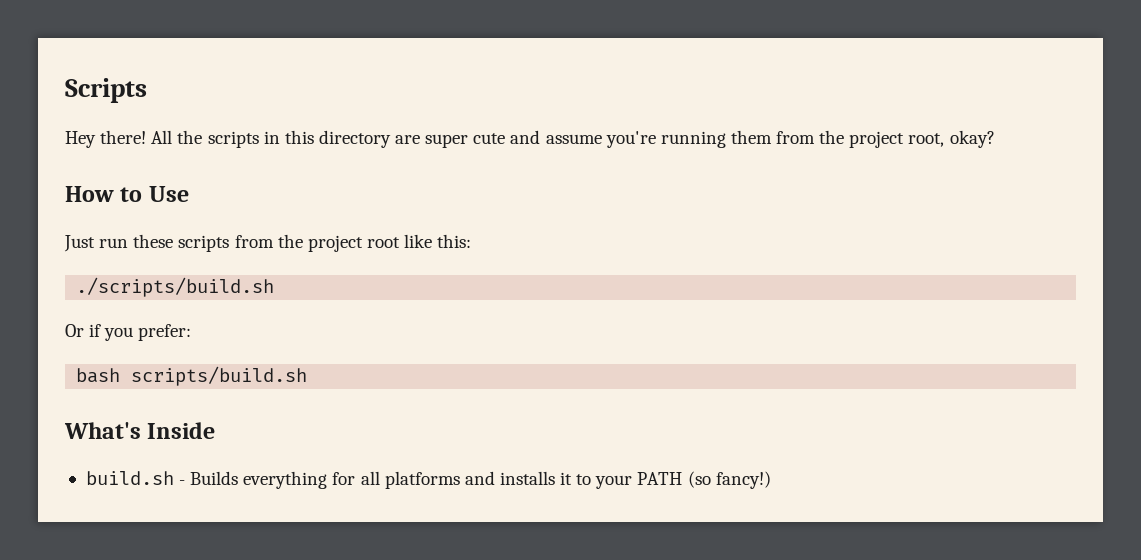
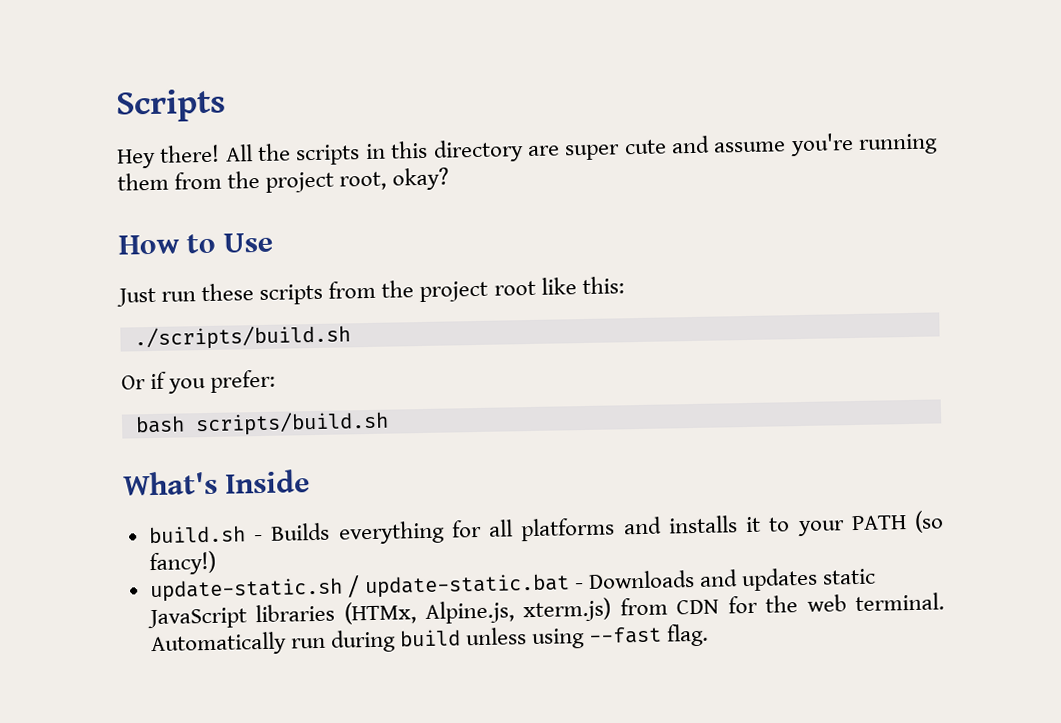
+ update-static.sh / update-static.bat - Downloads and updates static JavaScript libraries (HTMx, Alpine.js, xterm.js) from CDN for the web terminal. Automatically run during build unless using --fast flag.

